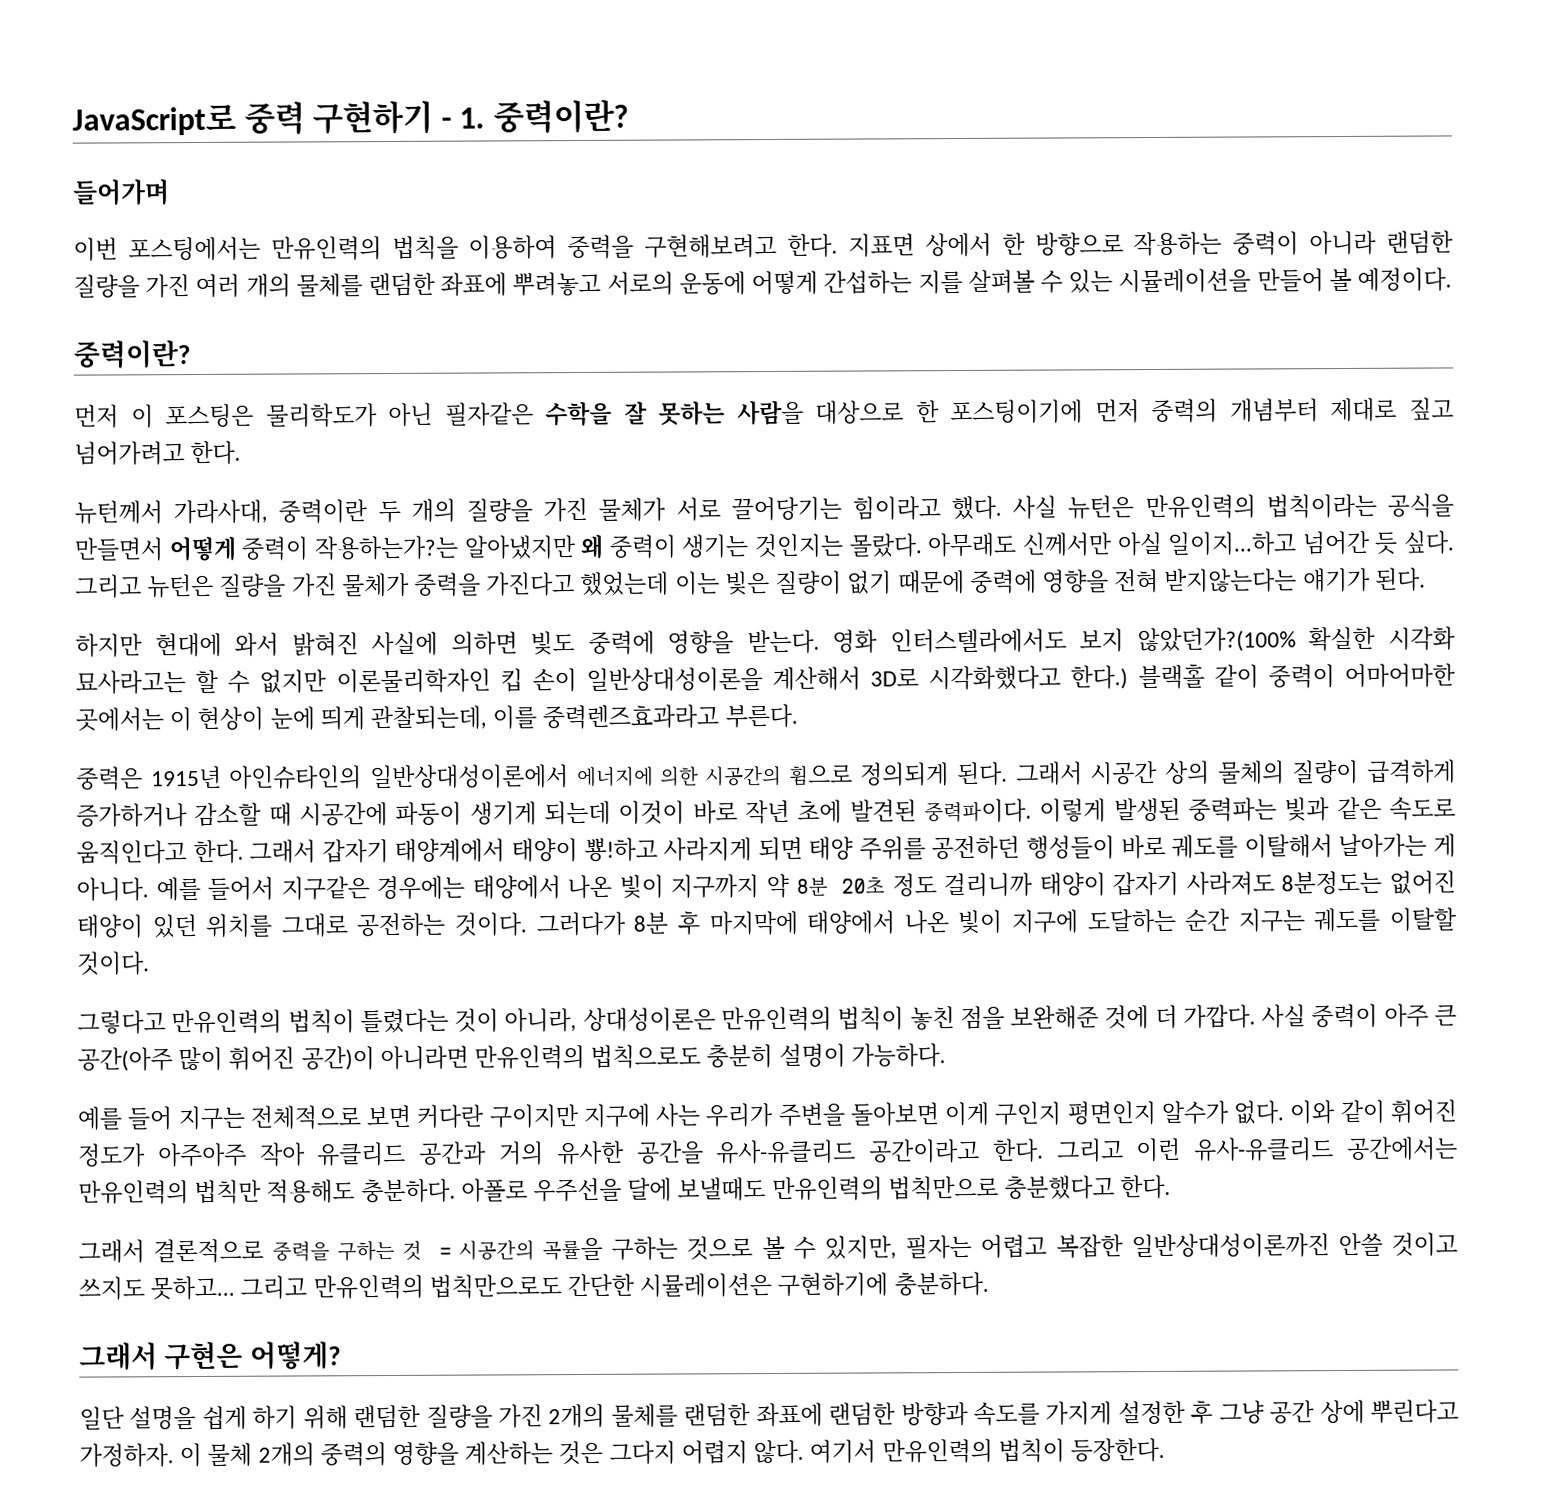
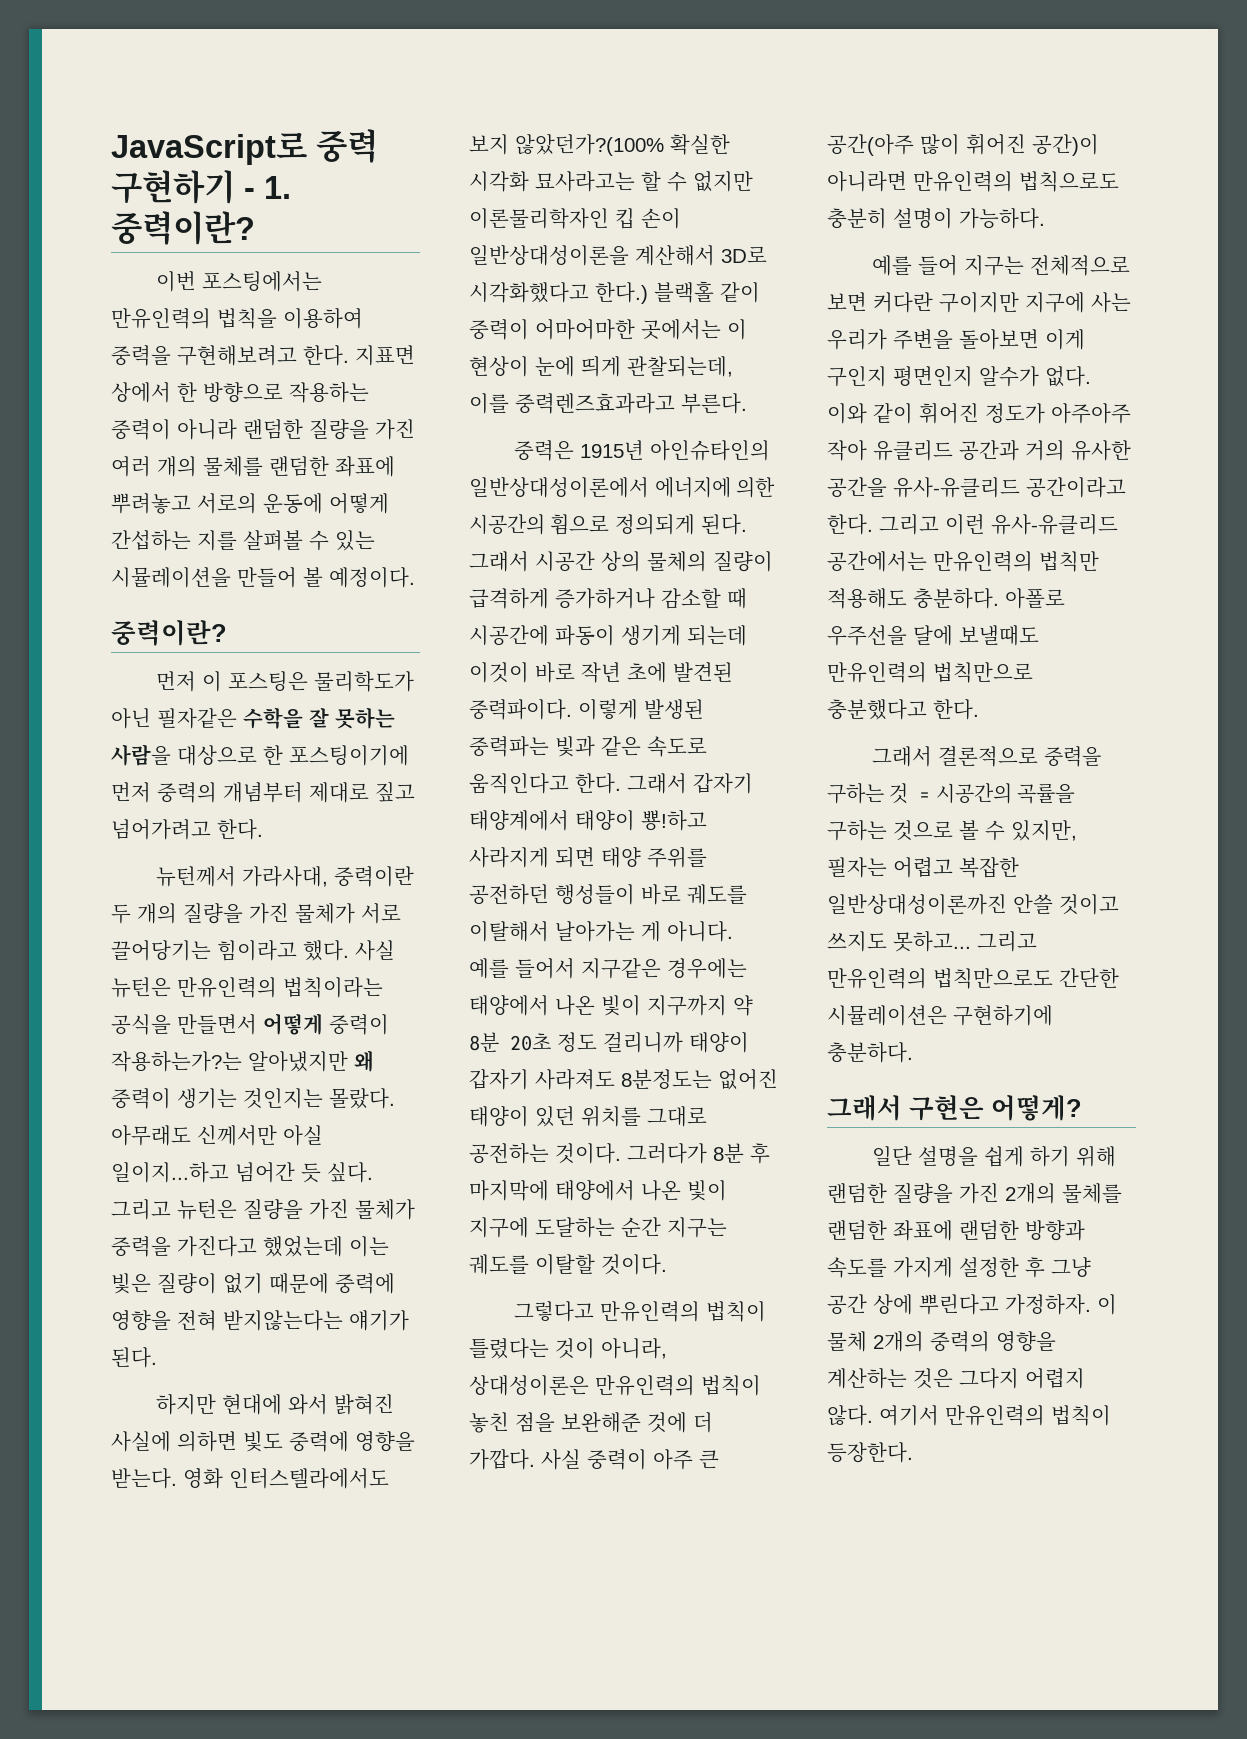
- 들어가며

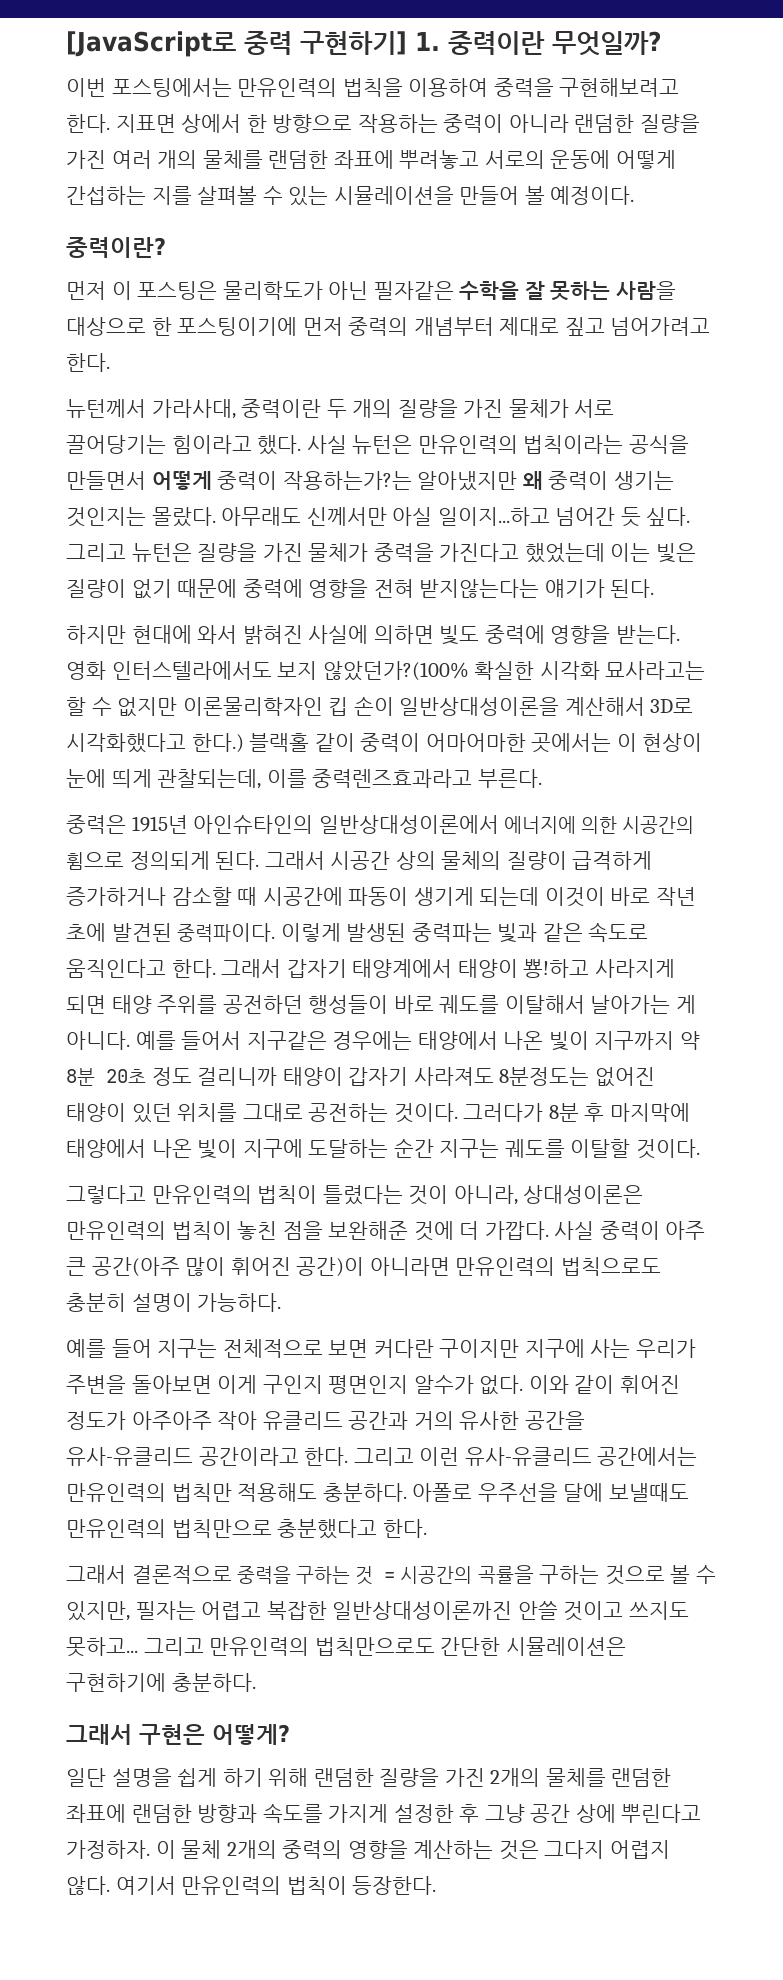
- JavaScript로 중력 구현하기 - 1. 중력이란?
+ [JavaScript로 중력 구현하기] 1. 중력이란 무엇일까?

